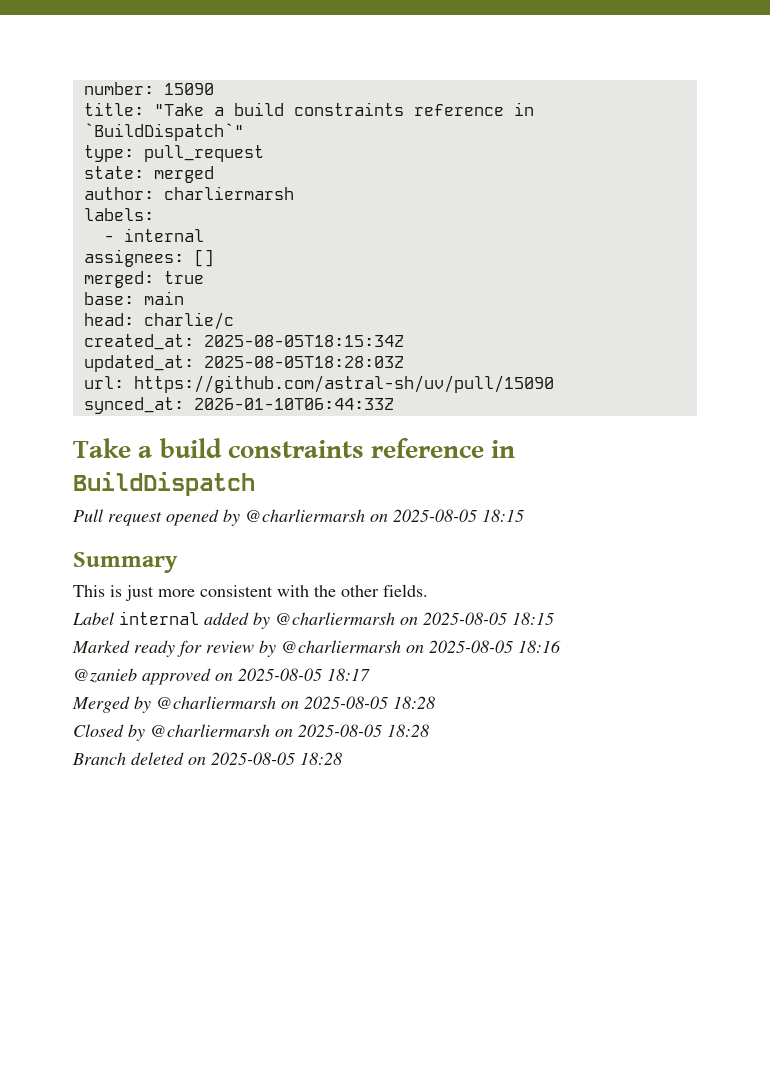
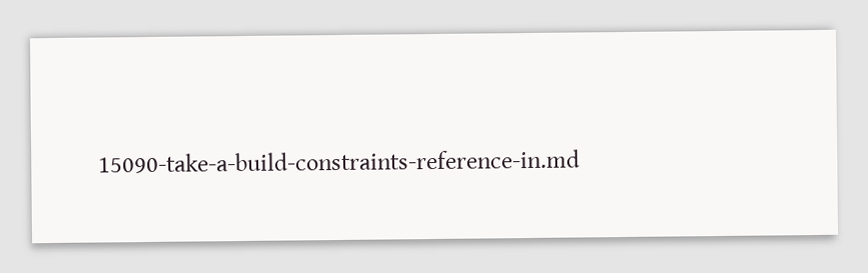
- number: 15090
- title: "Take a build constraints reference in `BuildDispatch`"
- type: pull_request
- state: merged
- author: charliermarsh
- labels:
- - internal
- assignees: []
- merged: true
- base: main
- head: charlie/c
- created_at: 2025-08-05T18:15:34Z
- updated_at: 2025-08-05T18:28:03Z
- url: https://github.com/astral-sh/uv/pull/15090
- synced_at: 2026-01-10T06:44:33Z
- Take a build constraints reference in BuildDispatch
- Pull request opened by @charliermarsh on 2025-08-05 18:15
- Summary
- This is just more consistent with the other fields.
- Label internal added by @charliermarsh on 2025-08-05 18:15
- Marked ready for review by @charliermarsh on 2025-08-05 18:16
- @zanieb approved on 2025-08-05 18:17
- Merged by @charliermarsh on 2025-08-05 18:28
- Closed by @charliermarsh on 2025-08-05 18:28
- Branch deleted on 2025-08-05 18:28
+ 15090-take-a-build-constraints-reference-in.md

